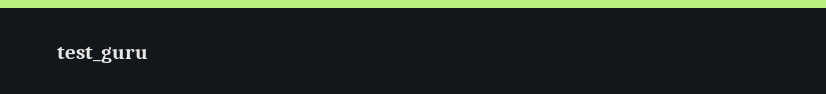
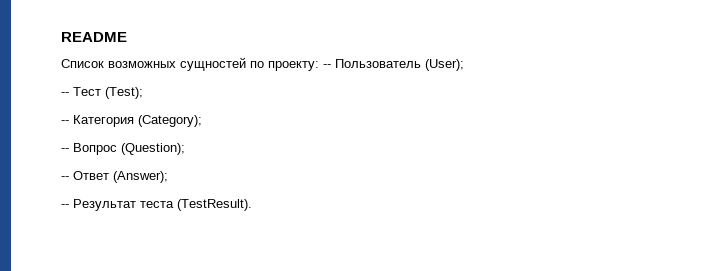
- test_guru
+ README
+ Список возможных сущностей по проекту: -- Пользователь (User);
+ -- Тест (Test);
+ -- Категория (Category);
+ -- Вопрос (Question);
+ -- Ответ (Answer);
+ -- Результат теста (TestResult).

